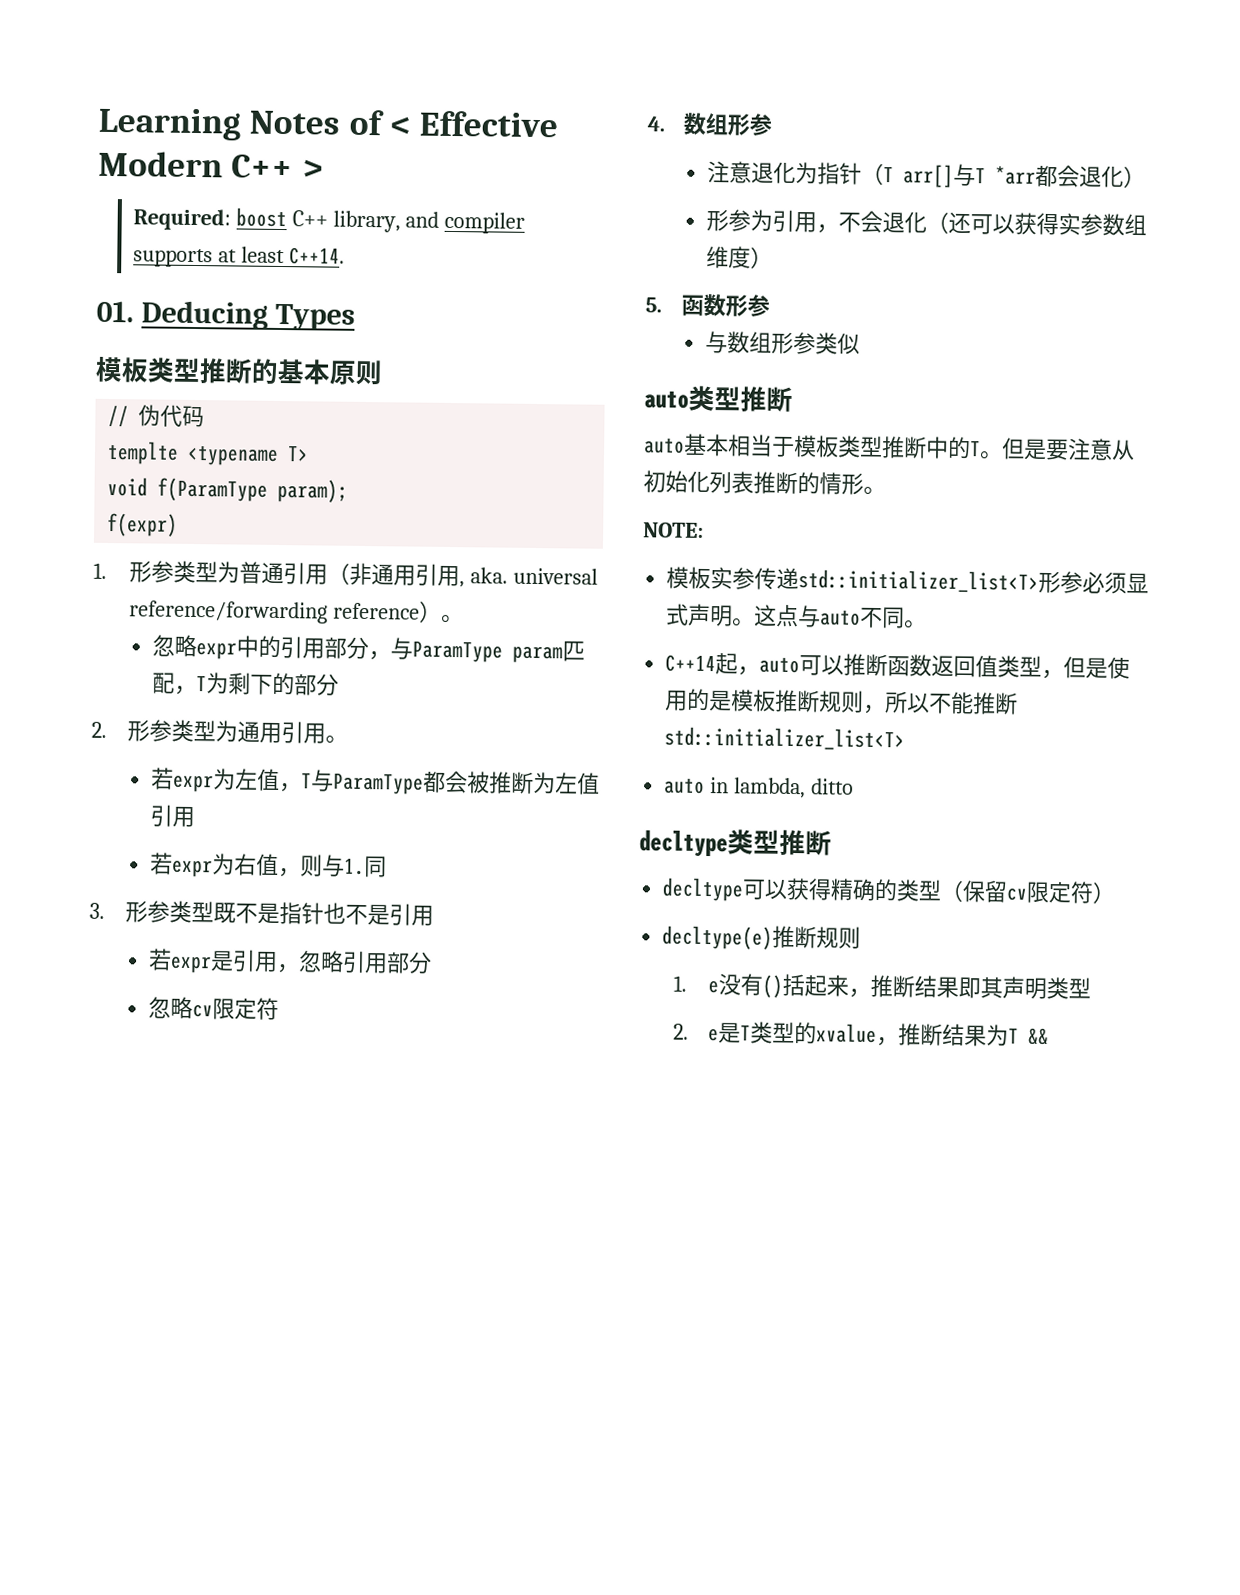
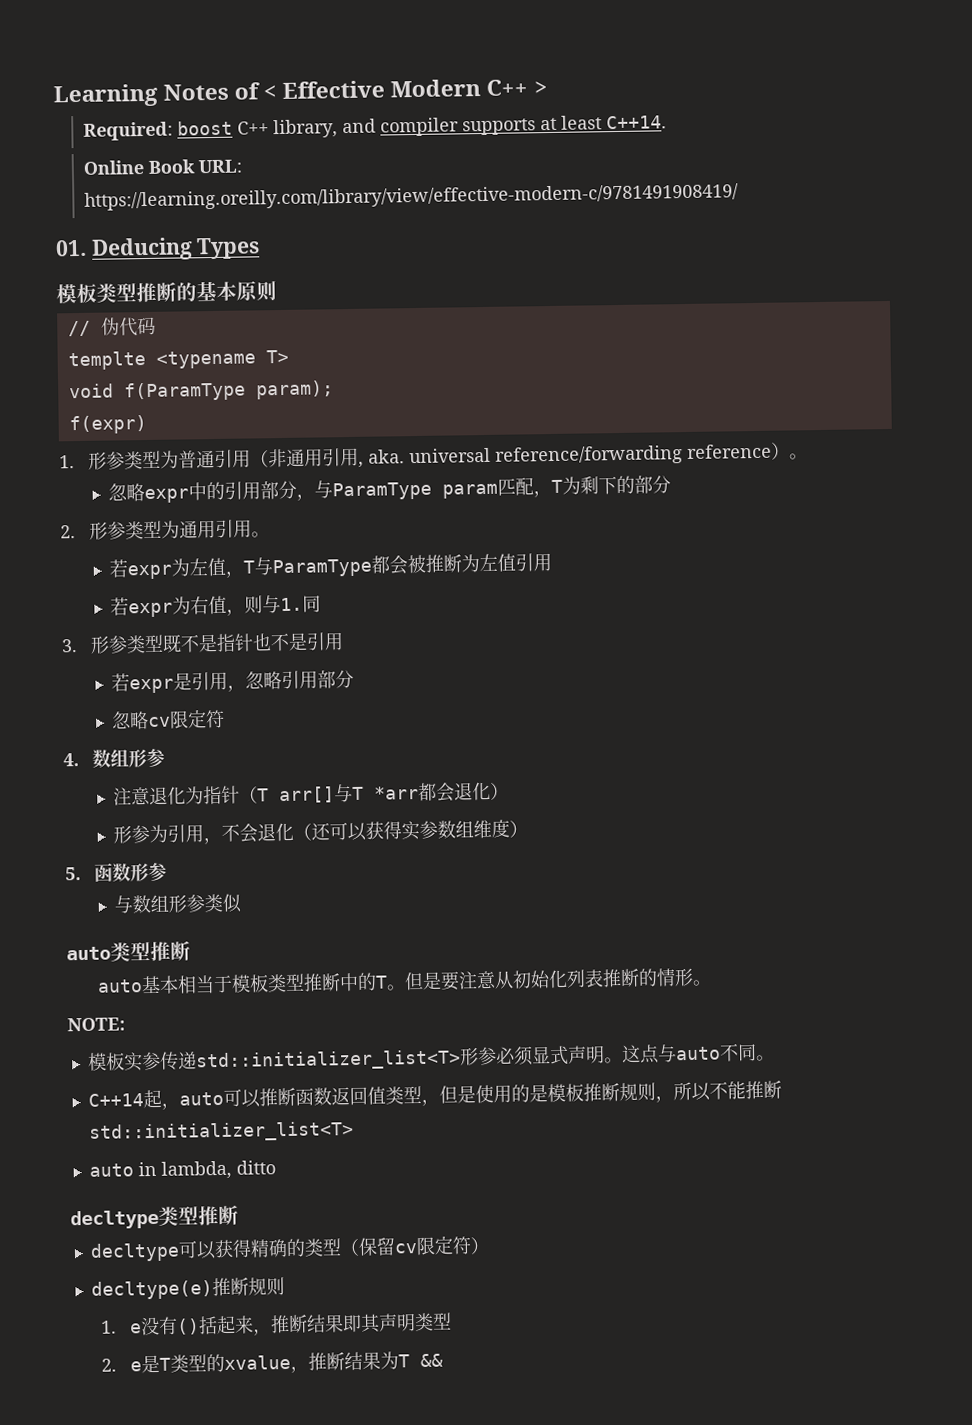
+ Online Book URL: https://learning.oreilly.com/library/view/effective-modern-c/9781491908419/

